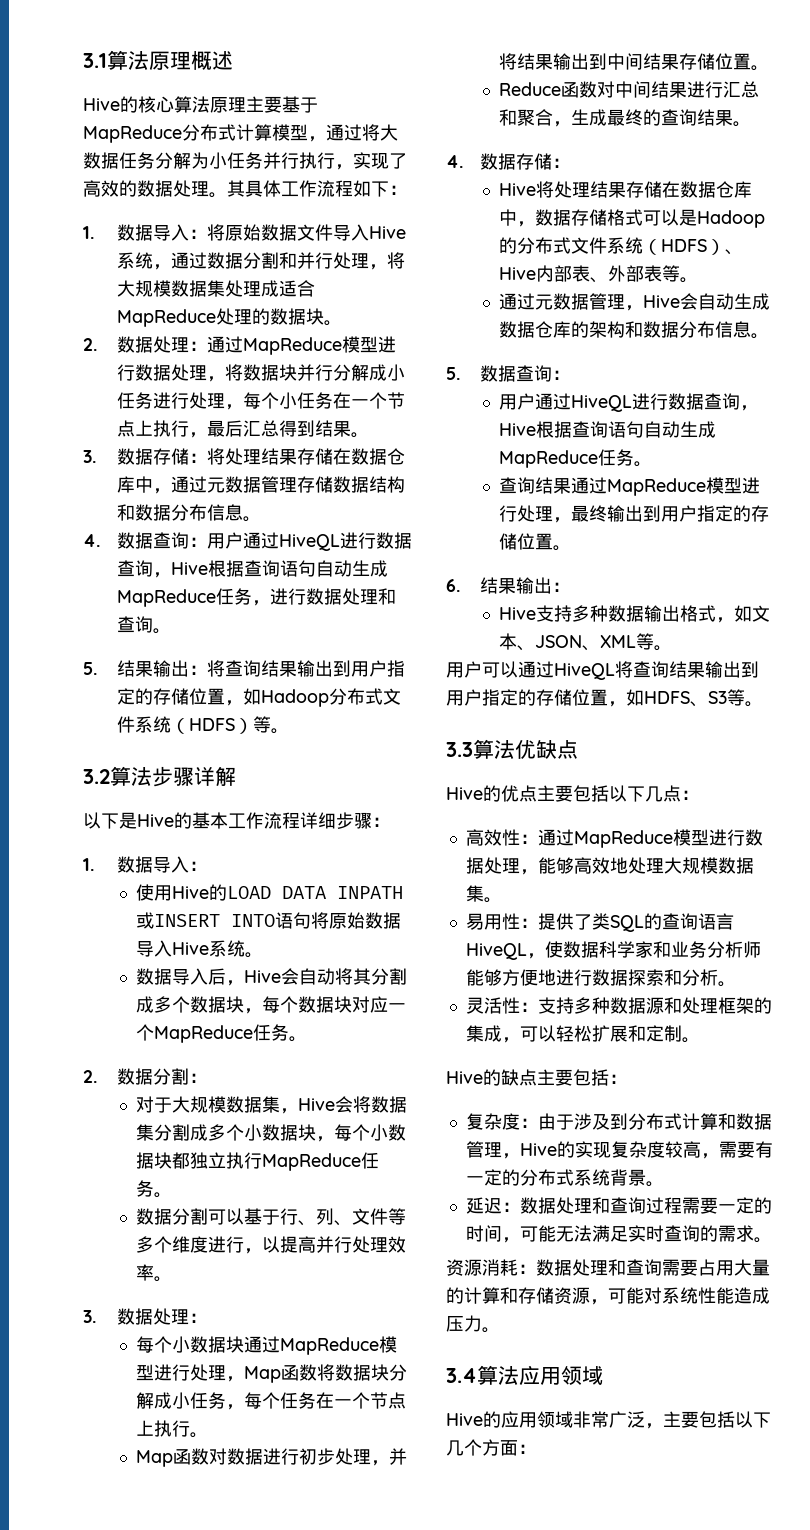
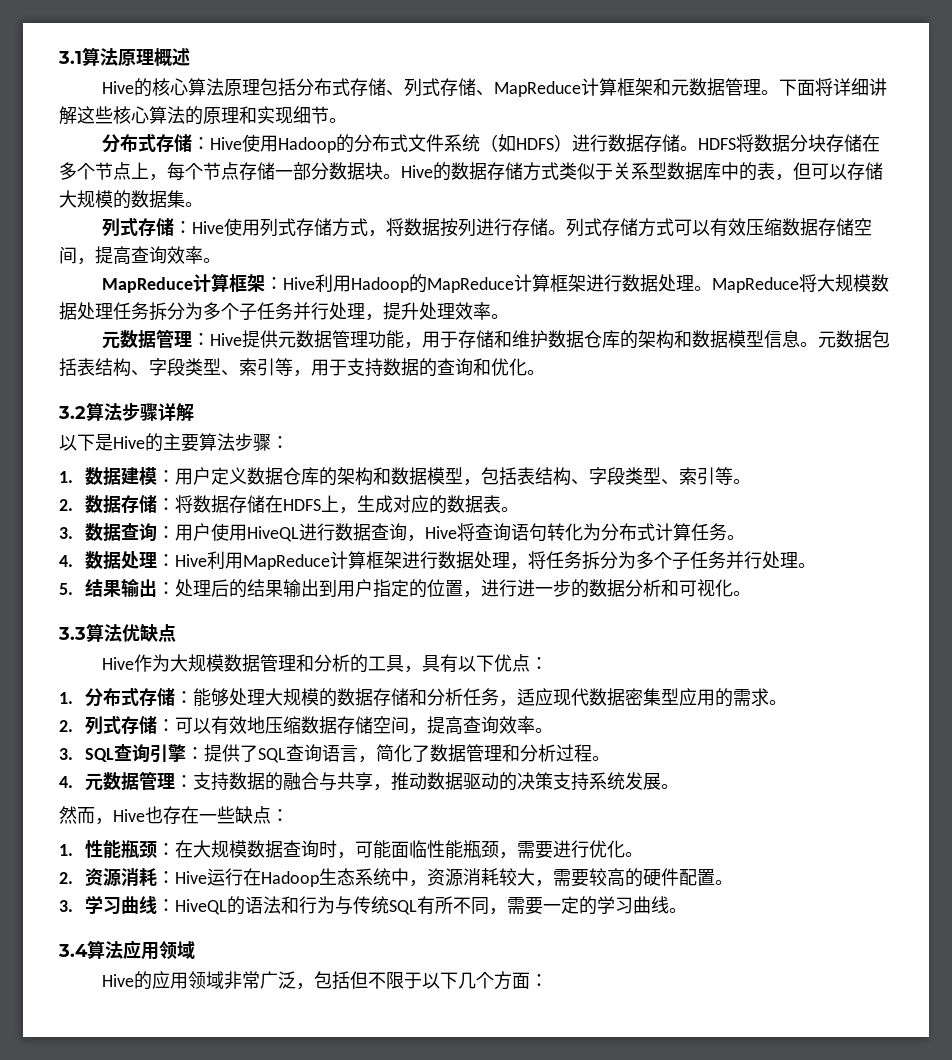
- Hive的核心算法原理主要基于MapReduce分布式计算模型，通过将大数据任务分解为小任务并行执行，实现了高效的数据处理。其具体工作流程如下：
- 1.数据导入：将原始数据文件导入Hive系统，通过数据分割和并行处理，将大规模数据集处理成适合MapReduce处理的数据块。
- 2.数据处理：通过MapReduce模型进行数据处理，将数据块并行分解成小任务进行处理，每个小任务在一个节点上执行，最后汇总得到结果。
- 3.数据存储：将处理结果存储在数据仓库中，通过元数据管理存储数据结构和数据分布信息。
- 4.数据查询：用户通过HiveQL进行数据查询，Hive根据查询语句自动生成MapReduce任务，进行数据处理和查询。
- 5.结果输出：将查询结果输出到用户指定的存储位置，如Hadoop分布式文件系统（HDFS）等。
+ Hive的核心算法原理包括分布式存储、列式存储、MapReduce计算框架和元数据管理。下面将详细讲解这些核心算法的原理和实现细节。
+ 分布式存储：Hive使用Hadoop的分布式文件系统（如HDFS）进行数据存储。HDFS将数据分块存储在多个节点上，每个节点存储一部分数据块。Hive的数据存储方式类似于关系型数据库中的表，但可以存储大规模的数据集。
+ 列式存储：Hive使用列式存储方式，将数据按列进行存储。列式存储方式可以有效压缩数据存储空间，提高查询效率。
+ MapReduce计算框架：Hive利用Hadoop的MapReduce计算框架进行数据处理。MapReduce将大规模数据处理任务拆分为多个子任务并行处理，提升处理效率。
+ 元数据管理：Hive提供元数据管理功能，用于存储和维护数据仓库的架构和数据模型信息。元数据包括表结构、字段类型、索引等，用于支持数据的查询和优化。
- 以下是Hive的基本工作流程详细步骤：
- 1.数据导入：
- 使用Hive的LOAD DATA INPATH或INSERT INTO语句将原始数据导入Hive系统。
- 数据导入后，Hive会自动将其分割成多个数据块，每个数据块对应一个MapReduce任务。
- 2.数据分割：
- 对于大规模数据集，Hive会将数据集分割成多个小数据块，每个小数据块都独立执行MapReduce任务。
- 数据分割可以基于行、列、文件等多个维度进行，以提高并行处理效率。
- 3.数据处理：
- 每个小数据块通过MapReduce模型进行处理，Map函数将数据块分解成小任务，每个任务在一个节点上执行。
- Map函数对数据进行初步处理，并将结果输出到中间结果存储位置。
- Reduce函数对中间结果进行汇总和聚合，生成最终的查询结果。
- 4.数据存储：
- Hive将处理结果存储在数据仓库中，数据存储格式可以是Hadoop的分布式文件系统（HDFS）、Hive内部表、外部表等。
- 通过元数据管理，Hive会自动生成数据仓库的架构和数据分布信息。
- 5.数据查询：
- 用户通过HiveQL进行数据查询，Hive根据查询语句自动生成MapReduce任务。
- 查询结果通过MapReduce模型进行处理，最终输出到用户指定的存储位置。
- 6.结果输出：
- Hive支持多种数据输出格式，如文本、JSON、XML等。
- 用户可以通过HiveQL将查询结果输出到用户指定的存储位置，如HDFS、S3等。
+ 以下是Hive的主要算法步骤：
+ 1.数据建模：用户定义数据仓库的架构和数据模型，包括表结构、字段类型、索引等。
+ 2.数据存储：将数据存储在HDFS上，生成对应的数据表。
+ 3.数据查询：用户使用HiveQL进行数据查询，Hive将查询语句转化为分布式计算任务。
+ 4.数据处理：Hive利用MapReduce计算框架进行数据处理，将任务拆分为多个子任务并行处理。
+ 5.结果输出：处理后的结果输出到用户指定的位置，进行进一步的数据分析和可视化。
- Hive的优点主要包括以下几点：
- 高效性：通过MapReduce模型进行数据处理，能够高效地处理大规模数据集。
- 易用性：提供了类SQL的查询语言HiveQL，使数据科学家和业务分析师能够方便地进行数据探索和分析。
- 灵活性：支持多种数据源和处理框架的集成，可以轻松扩展和定制。
- Hive的缺点主要包括：
- 复杂度：由于涉及到分布式计算和数据管理，Hive的实现复杂度较高，需要有一定的分布式系统背景。
- 延迟：数据处理和查询过程需要一定的时间，可能无法满足实时查询的需求。
- 资源消耗：数据处理和查询需要占用大量的计算和存储资源，可能对系统性能造成压力。
+ Hive作为大规模数据管理和分析的工具，具有以下优点：
+ 1.分布式存储：能够处理大规模的数据存储和分析任务，适应现代数据密集型应用的需求。
+ 2.列式存储：可以有效地压缩数据存储空间，提高查询效率。
+ 3. SQL查询引擎：提供了SQL查询语言，简化了数据管理和分析过程。
+ 4.元数据管理：支持数据的融合与共享，推动数据驱动的决策支持系统发展。
+ 然而，Hive也存在一些缺点：
+ 1.性能瓶颈：在大规模数据查询时，可能面临性能瓶颈，需要进行优化。
+ 2.资源消耗：Hive运行在Hadoop生态系统中，资源消耗较大，需要较高的硬件配置。
+ 3.学习曲线：HiveQL的语法和行为与传统SQL有所不同，需要一定的学习曲线。
- Hive的应用领域非常广泛，主要包括以下几个方面：
+ Hive的应用领域非常广泛，包括但不限于以下几个方面：

